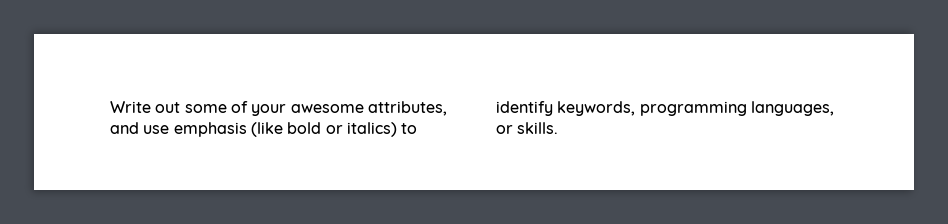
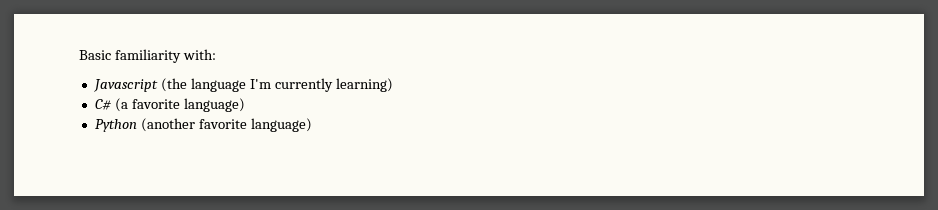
- Write out some of your awesome attributes, and use emphasis (like bold or italics) to identify keywords, programming languages, or skills.
+ Basic familiarity with:
+ Javascript (the language I'm currently learning)
+ C# (a favorite language)
+ Python (another favorite language)

